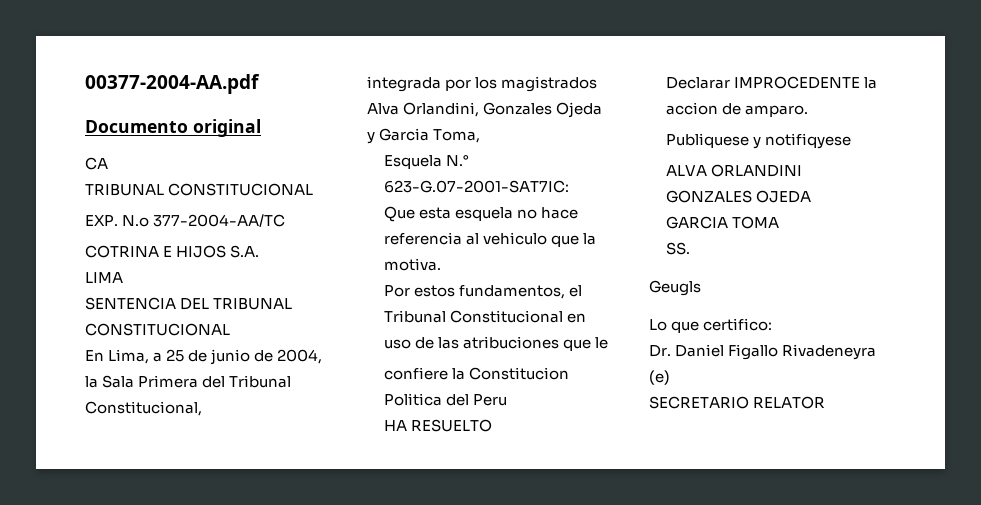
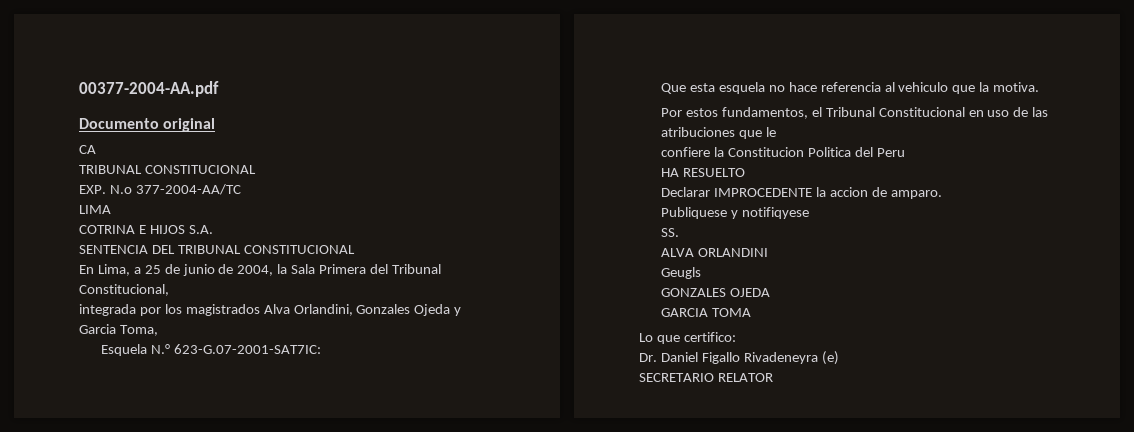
+ LIMA
- LIMA
+ SS.
+ Geugls
- SS.
- Geugls

